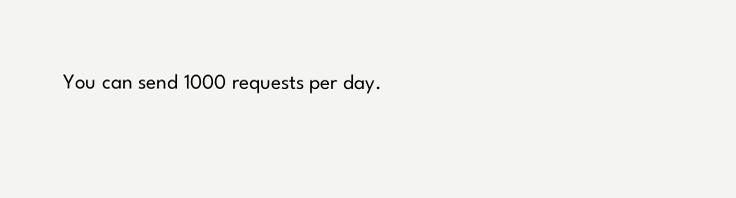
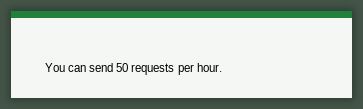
- You can send 1000 requests per day.
+ You can send 50 requests per hour.

